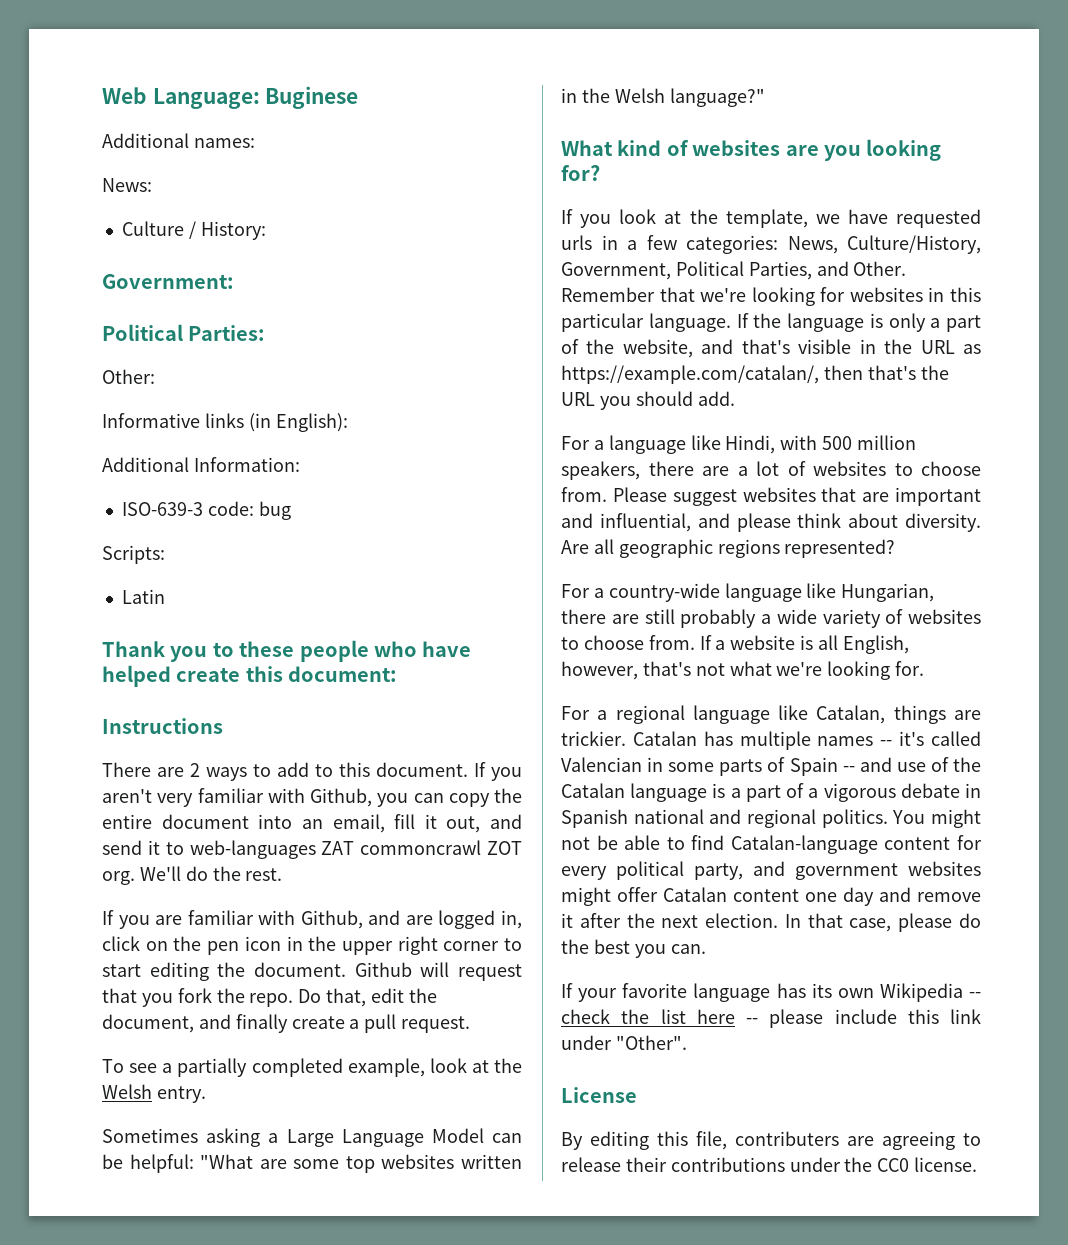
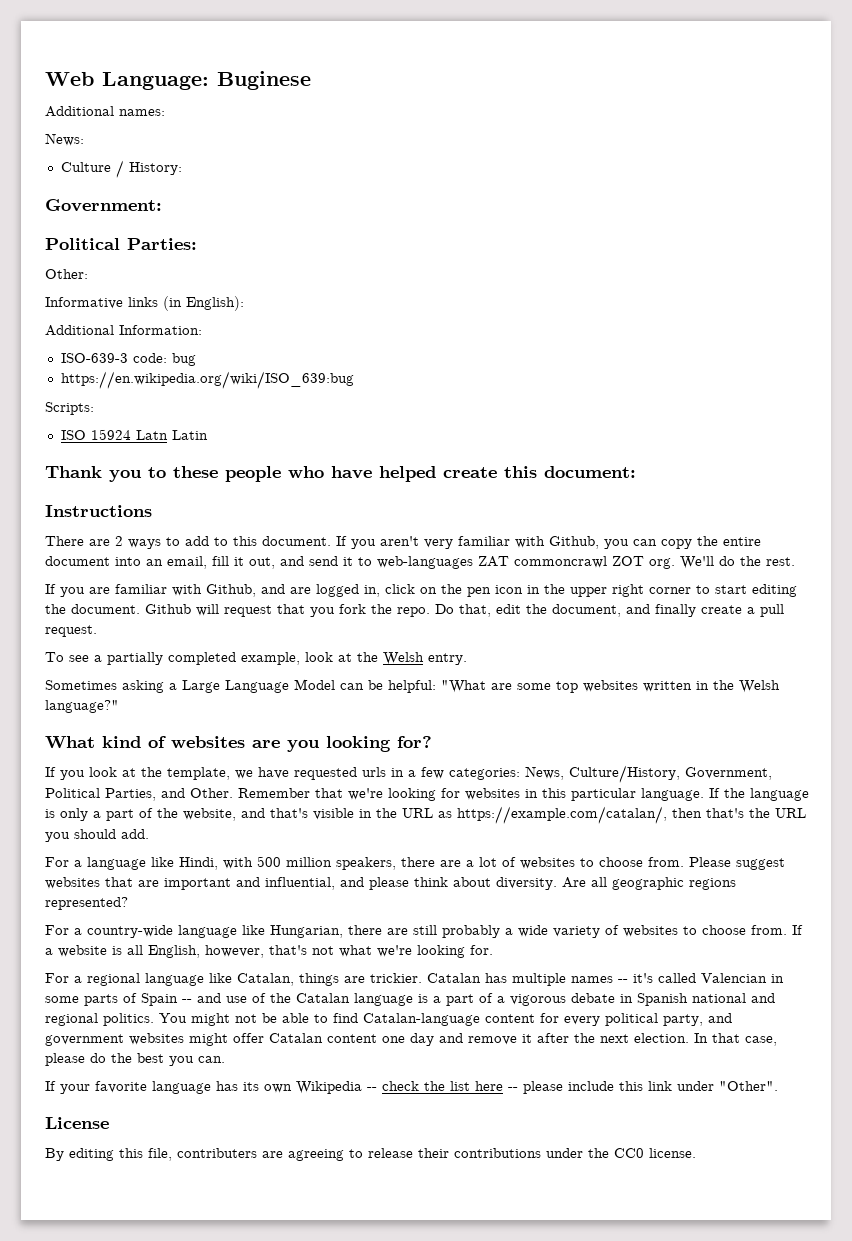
+ https://en.wikipedia.org/wiki/ISO_639:bug
- Latin
+ ISO 15924 Latn Latin

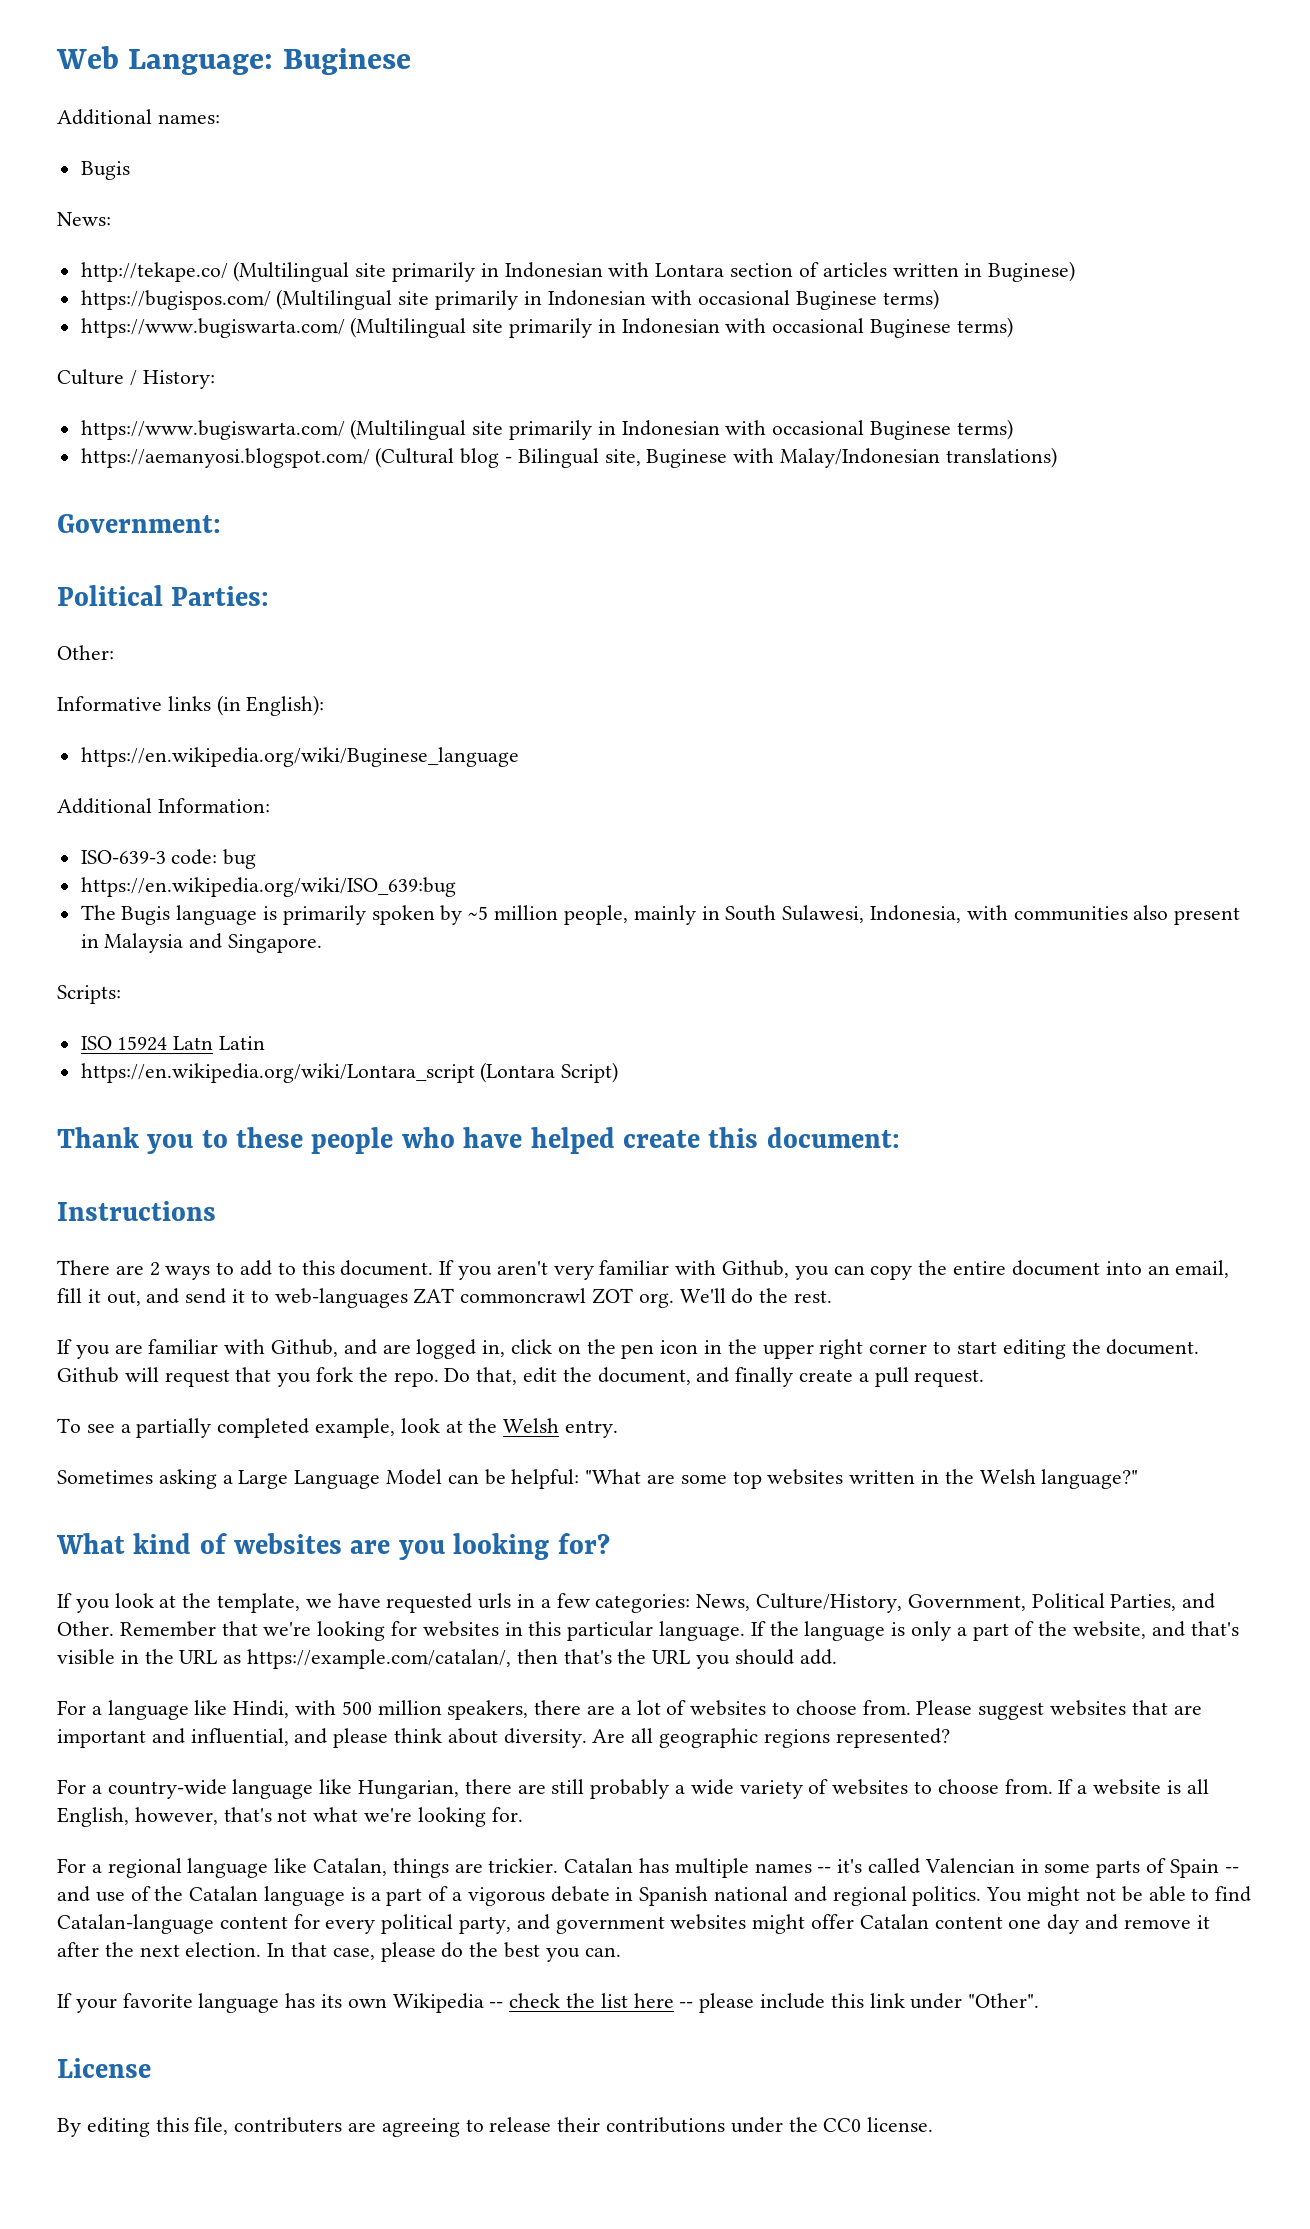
  Additional names:
+ Bugis
+ http://tekape.co/ (Multilingual site primarily in Indonesian with Lontara section of articles written in Buginese)
+ https://bugispos.com/ (Multilingual site primarily in Indonesian with occasional Buginese terms)
+ https://www.bugiswarta.com/ (Multilingual site primarily in Indonesian with occasional Buginese terms)
  Culture / History:
+ https://www.bugiswarta.com/ (Multilingual site primarily in Indonesian with occasional Buginese terms)
+ https://aemanyosi.blogspot.com/ (Cultural blog - Bilingual site, Buginese with Malay/Indonesian translations)
+ https://en.wikipedia.org/wiki/Buginese_language
+ The Bugis language is primarily spoken by ~5 million people, mainly in South Sulawesi, Indonesia, with communities also present in Malaysia and Singapore.
+ https://en.wikipedia.org/wiki/Lontara_script (Lontara Script)

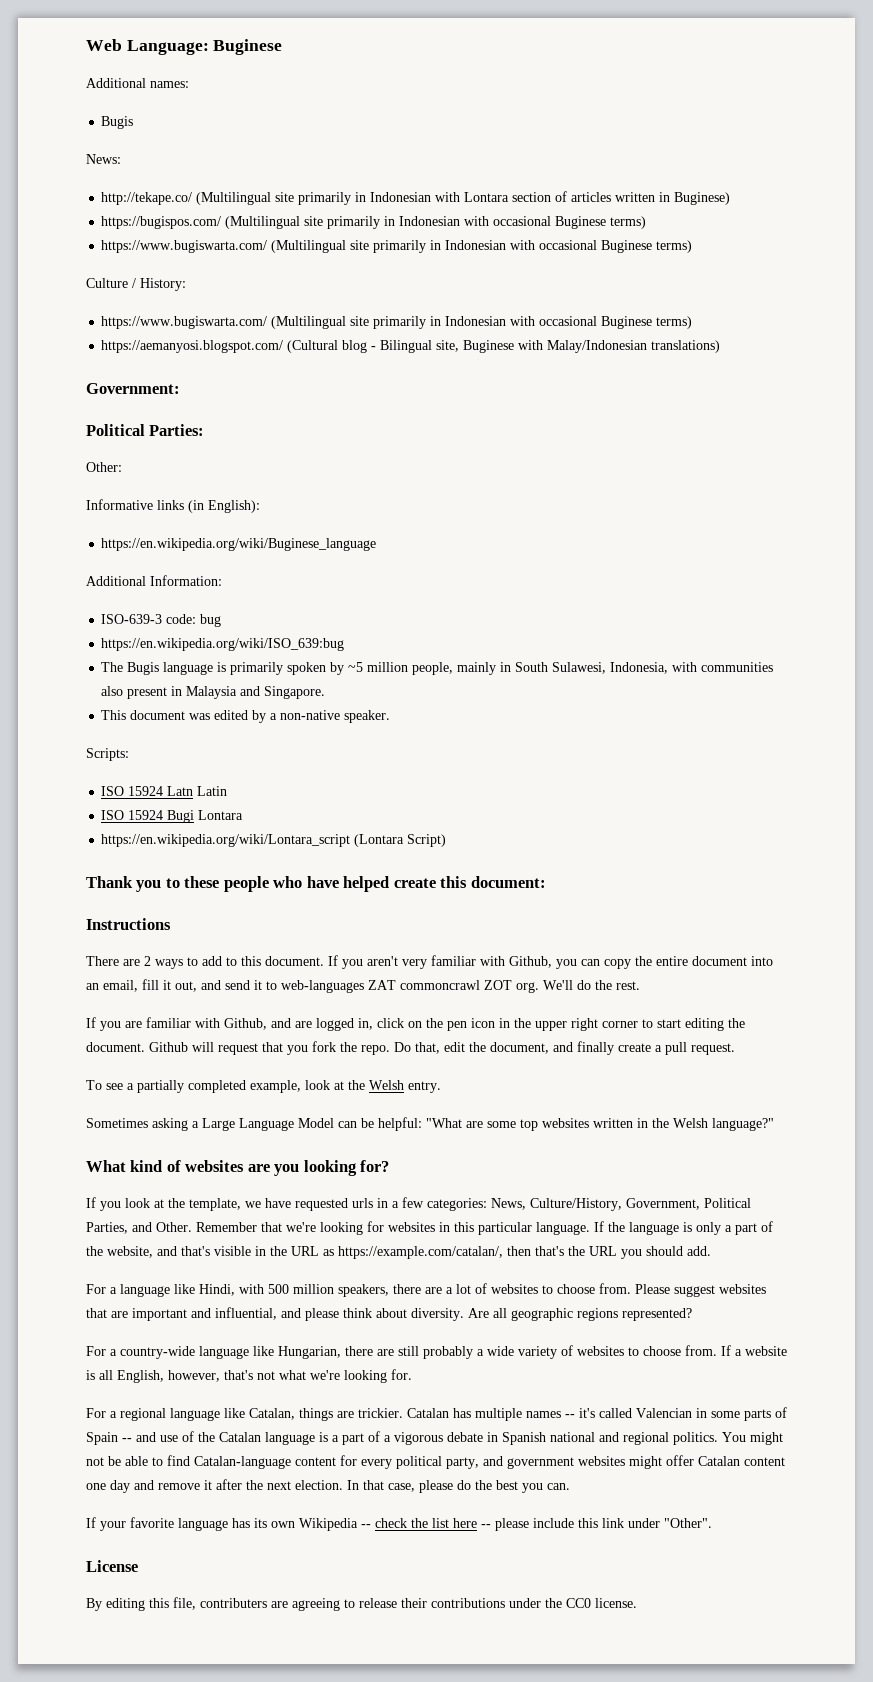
+ This document was edited by a non-native speaker.
+ ISO 15924 Bugi Lontara

